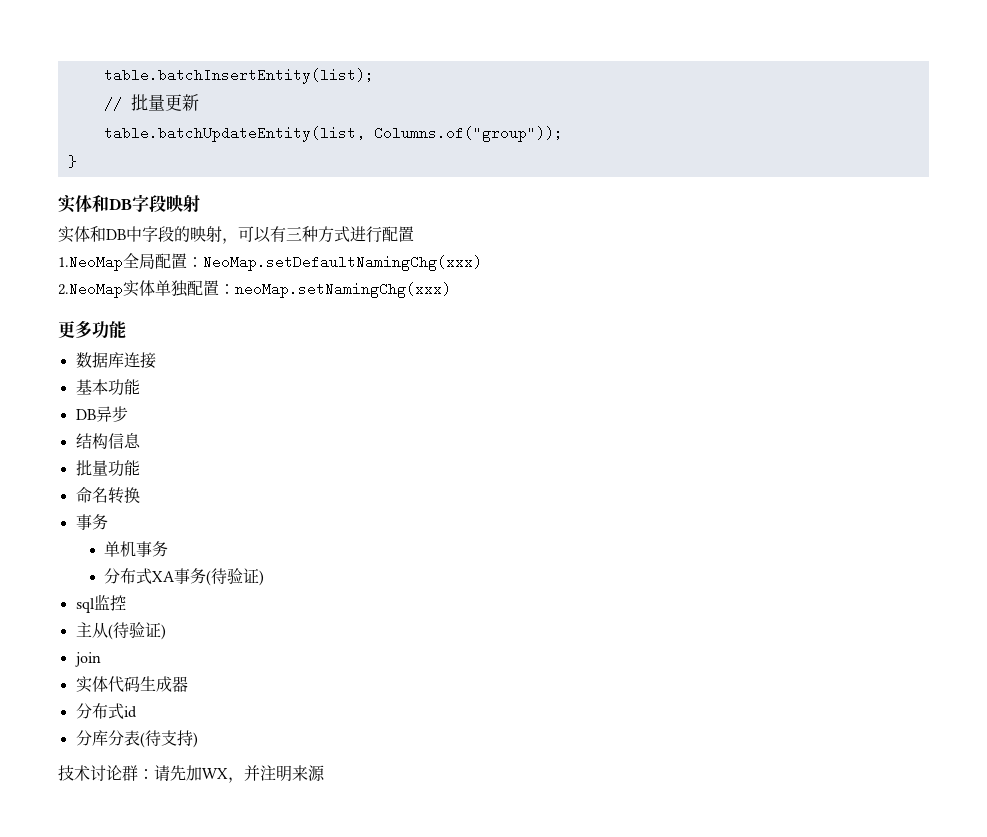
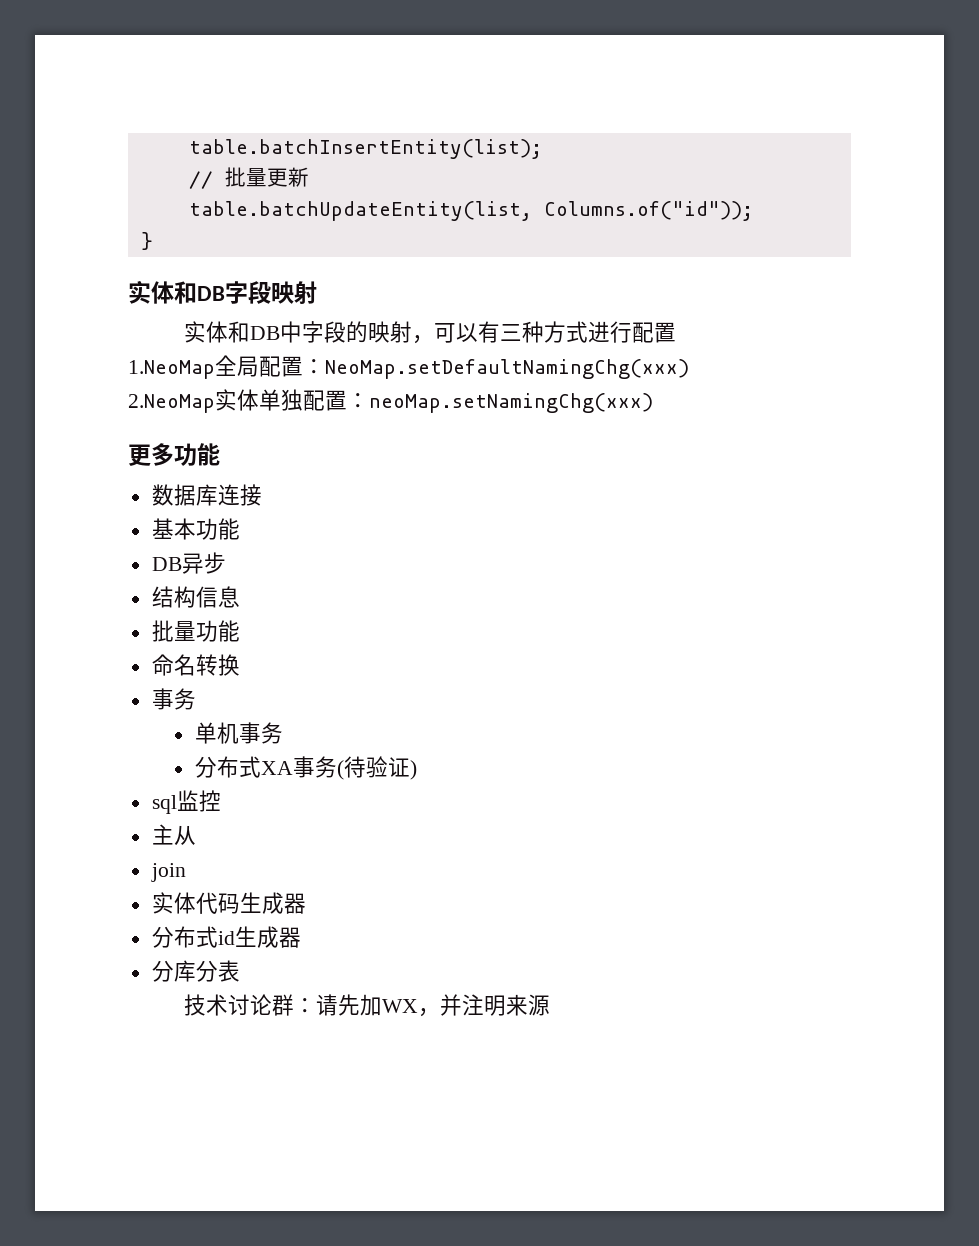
- table.batchUpdateEntity(list, Columns.of("group"));
+ table.batchUpdateEntity(list, Columns.of("id"));
- 主从(待验证)
+ 主从
- 分布式id
+ 分布式id生成器
- 分库分表(待支持)
+ 分库分表

